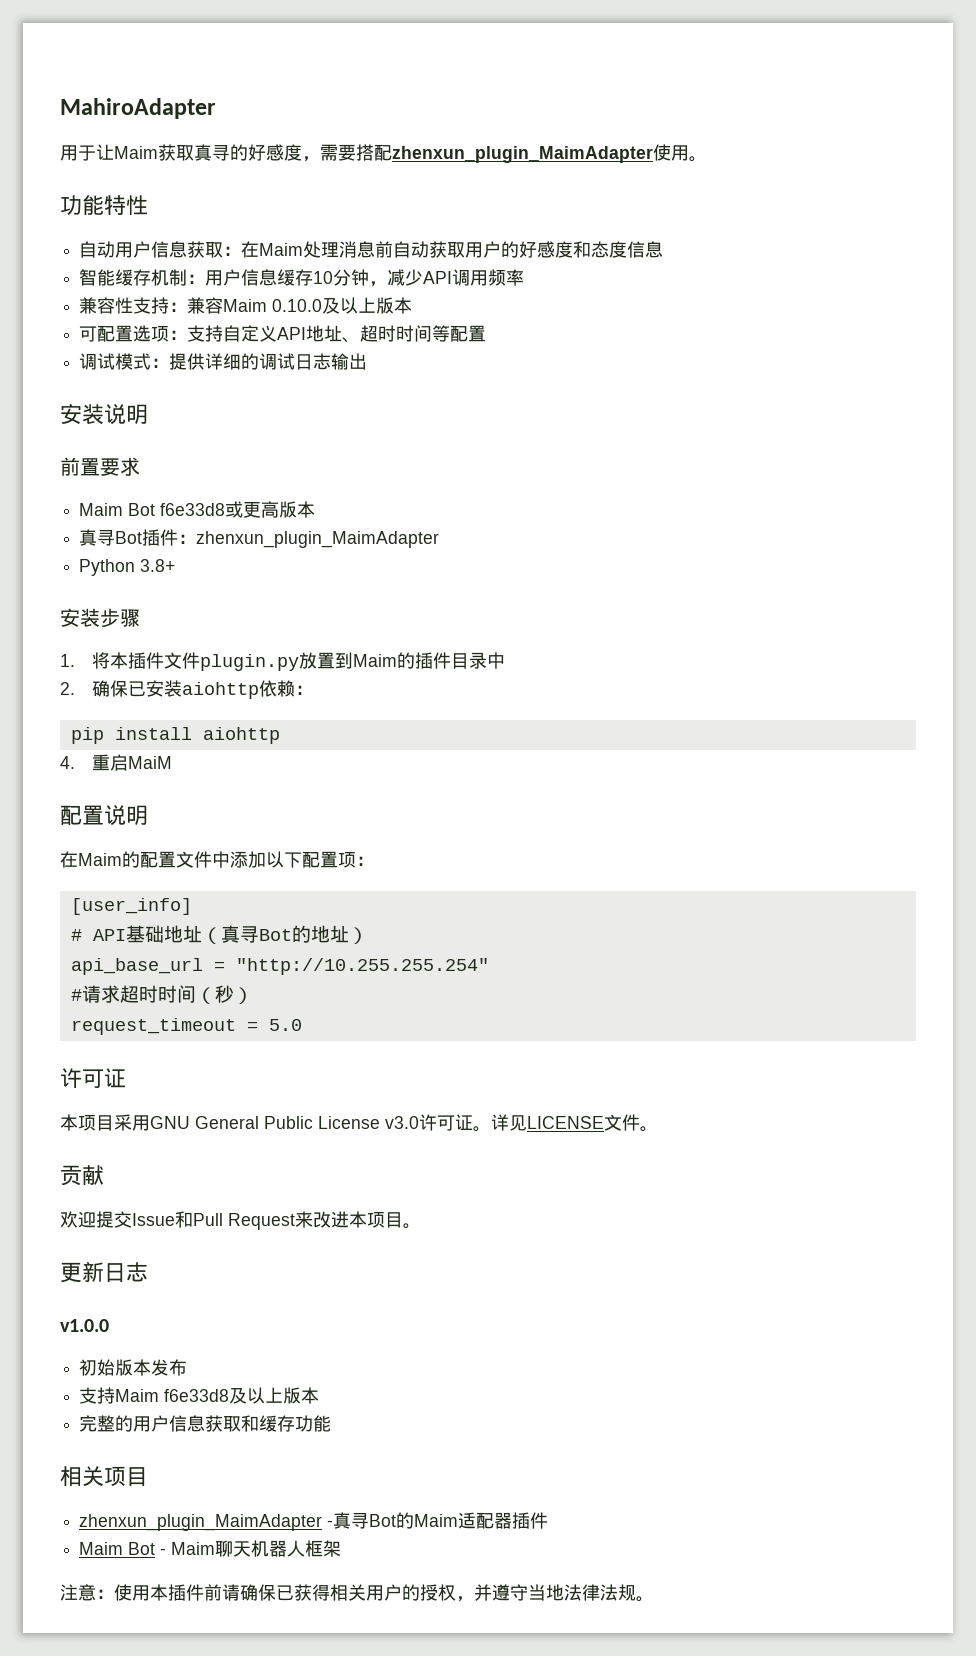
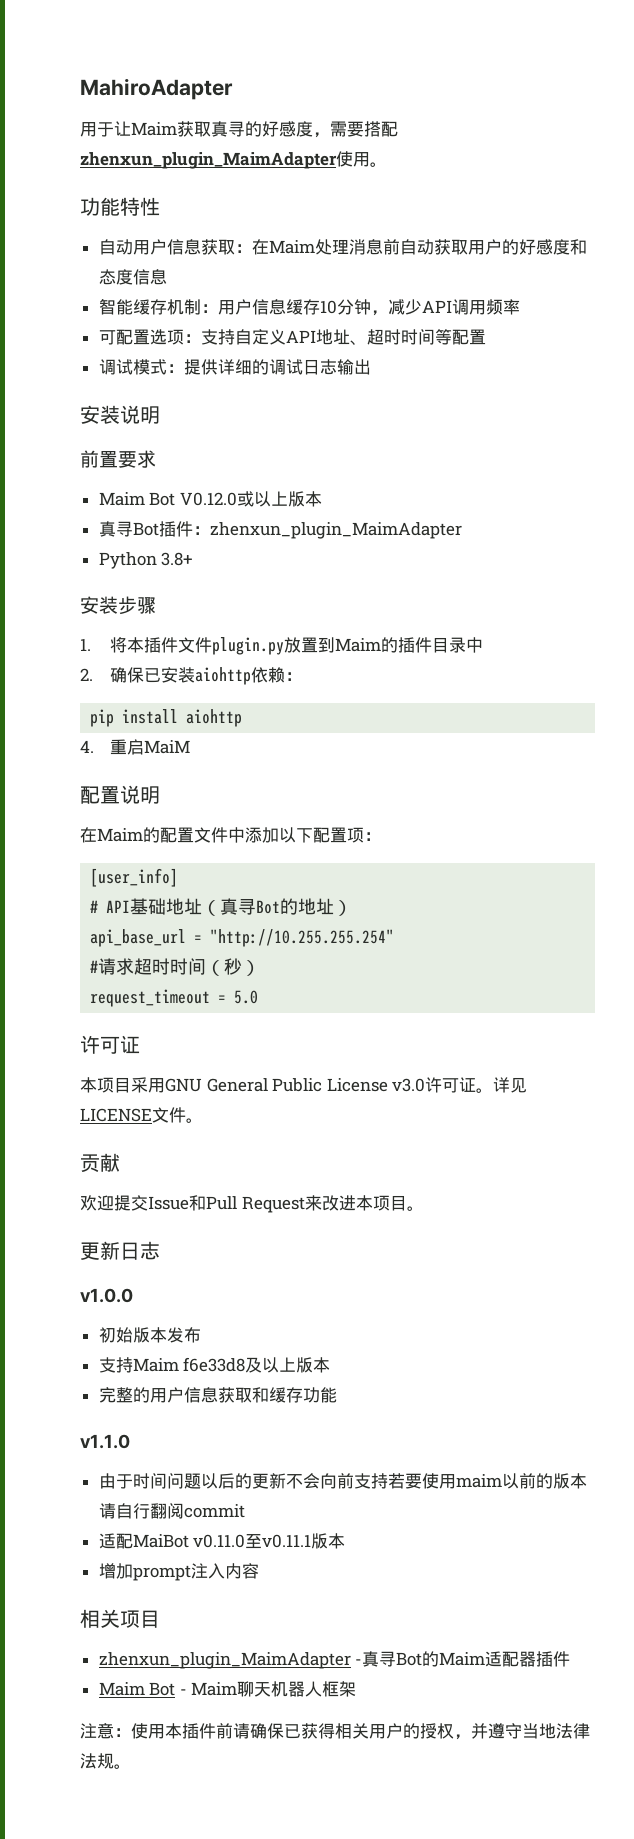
- 兼容性支持：兼容Maim 0.10.0及以上版本
- Maim Bot f6e33d8或更高版本
+ Maim Bot V0.12.0或以上版本
+ v1.1.0
+ 由于时间问题以后的更新不会向前支持若要使用maim以前的版本请自行翻阅commit
+ 适配MaiBot v0.11.0至v0.11.1版本
+ 增加prompt注入内容

